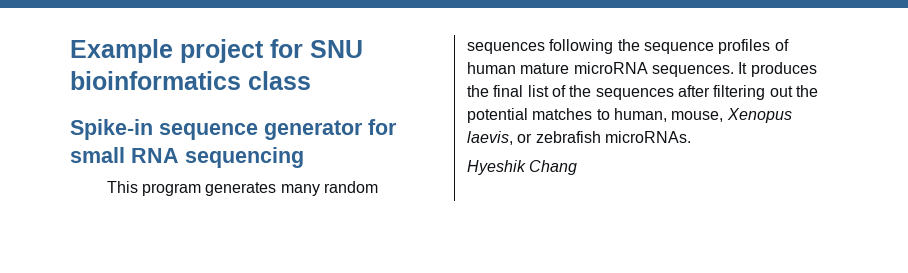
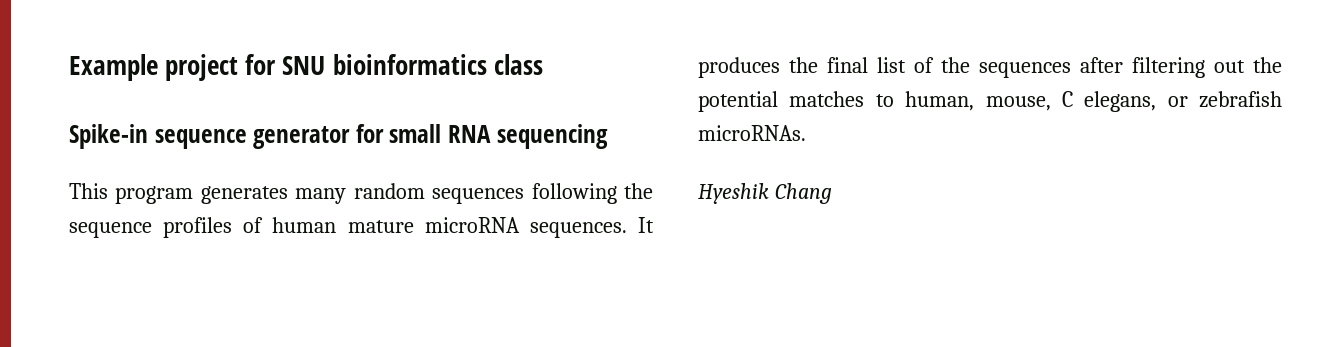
- It produces the final list of the sequences after filtering out the potential matches to human, mouse, Xenopus laevis, or zebrafish microRNAs.
+ It produces the final list of the sequences after filtering out the potential matches to human, mouse, C elegans, or zebrafish microRNAs.

